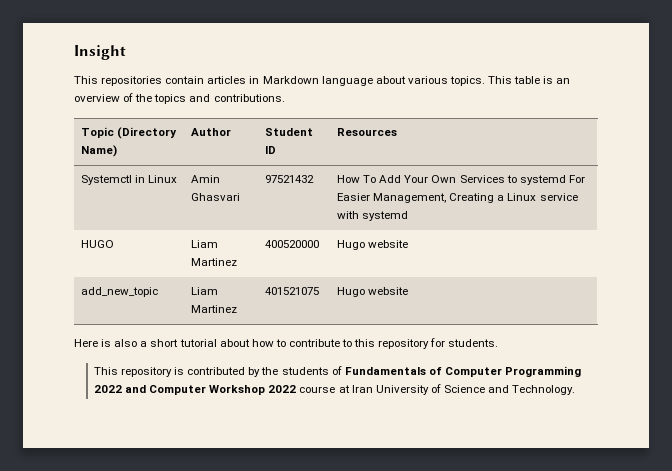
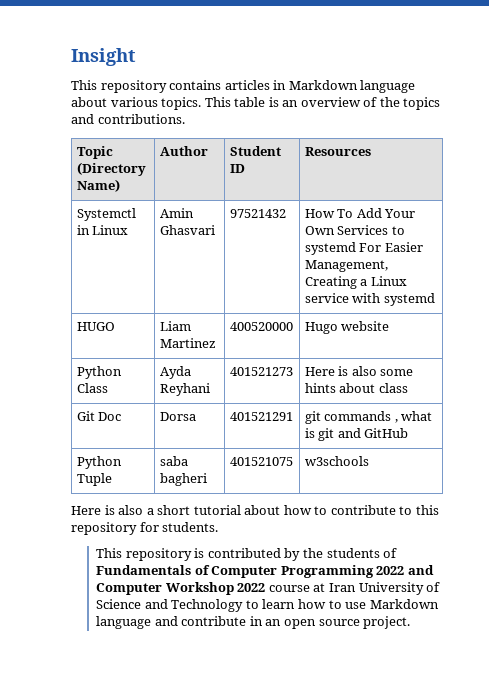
- This repositories contain articles in Markdown language about various topics.
+ This repository contains articles in Markdown language about various topics.
- add_new_topic | Liam Martinez | 401521075 | Hugo website
+ Python Class | Ayda Reyhani | 401521273 | Here is also some hints about class
+ Git Doc | Dorsa | 401521291 | git commands , what is git and GitHub
+ Python Tuple | saba bagheri | 401521075 | w3schools
- This repository is contributed by the students of Fundamentals of Computer Programming 2022 and Computer Workshop 2022 course at Iran University of Science and Technology.
+ This repository is contributed by the students of Fundamentals of Computer Programming 2022 and Computer Workshop 2022 course at Iran University of Science and Technology to learn how to use Markdown language and contribute in an open source project.

